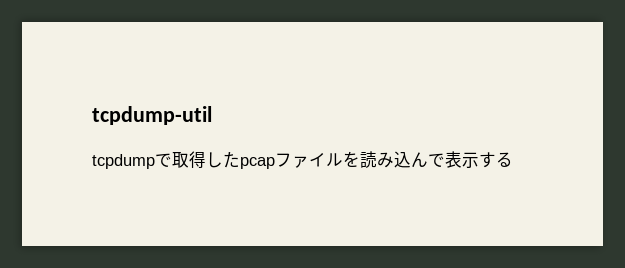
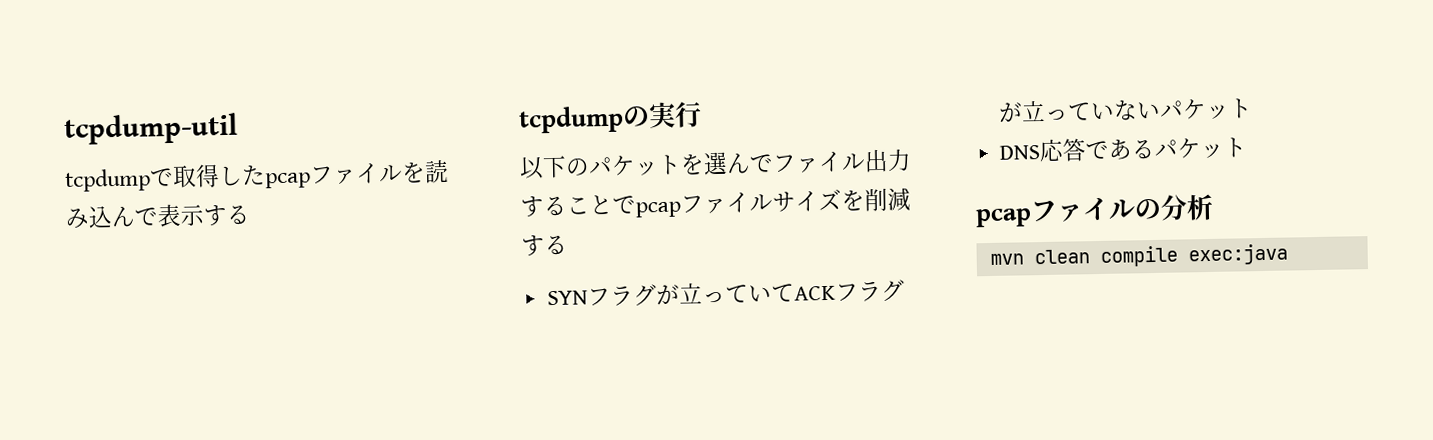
+ tcpdumpの実行
+ 以下のパケットを選んでファイル出力することでpcapファイルサイズを削減する
+ SYNフラグが立っていてACKフラグが立っていないパケット
+ DNS応答であるパケット
+ pcapファイルの分析
+ mvn clean compile exec:java

